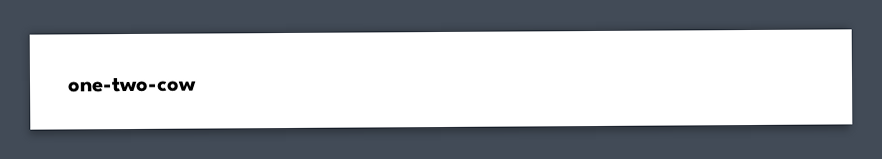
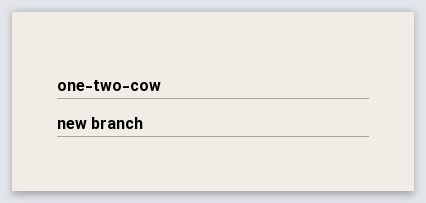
+ new branch

